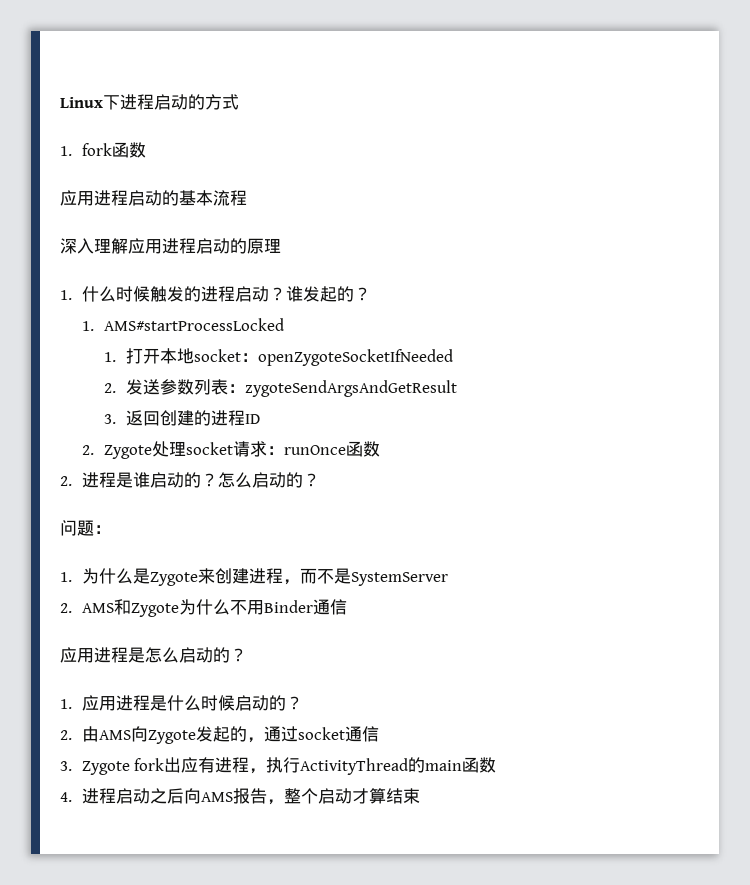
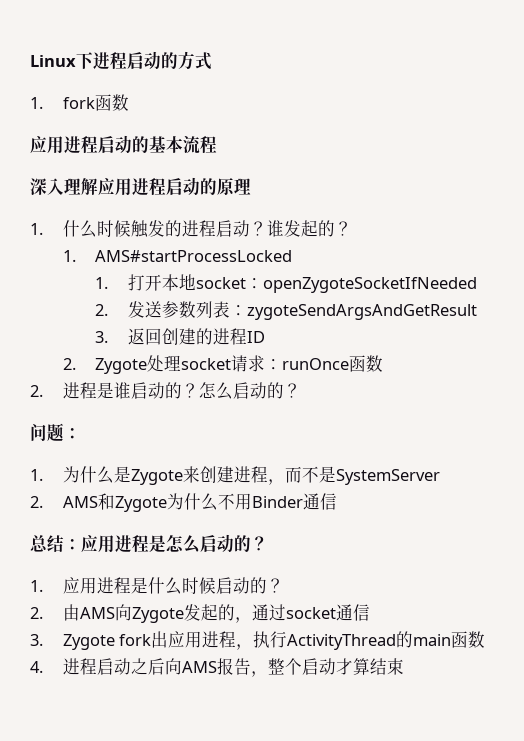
- 应用进程是怎么启动的？
+ 总结：应用进程是怎么启动的？
- 3. Zygote fork出应有进程，执行ActivityThread的main函数
+ 3. Zygote fork出应用进程，执行ActivityThread的main函数

